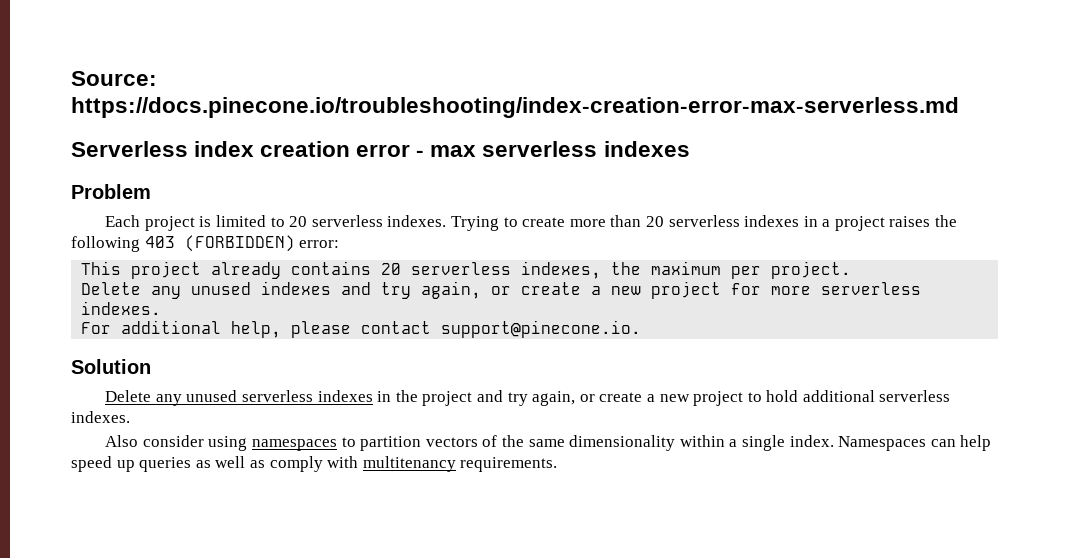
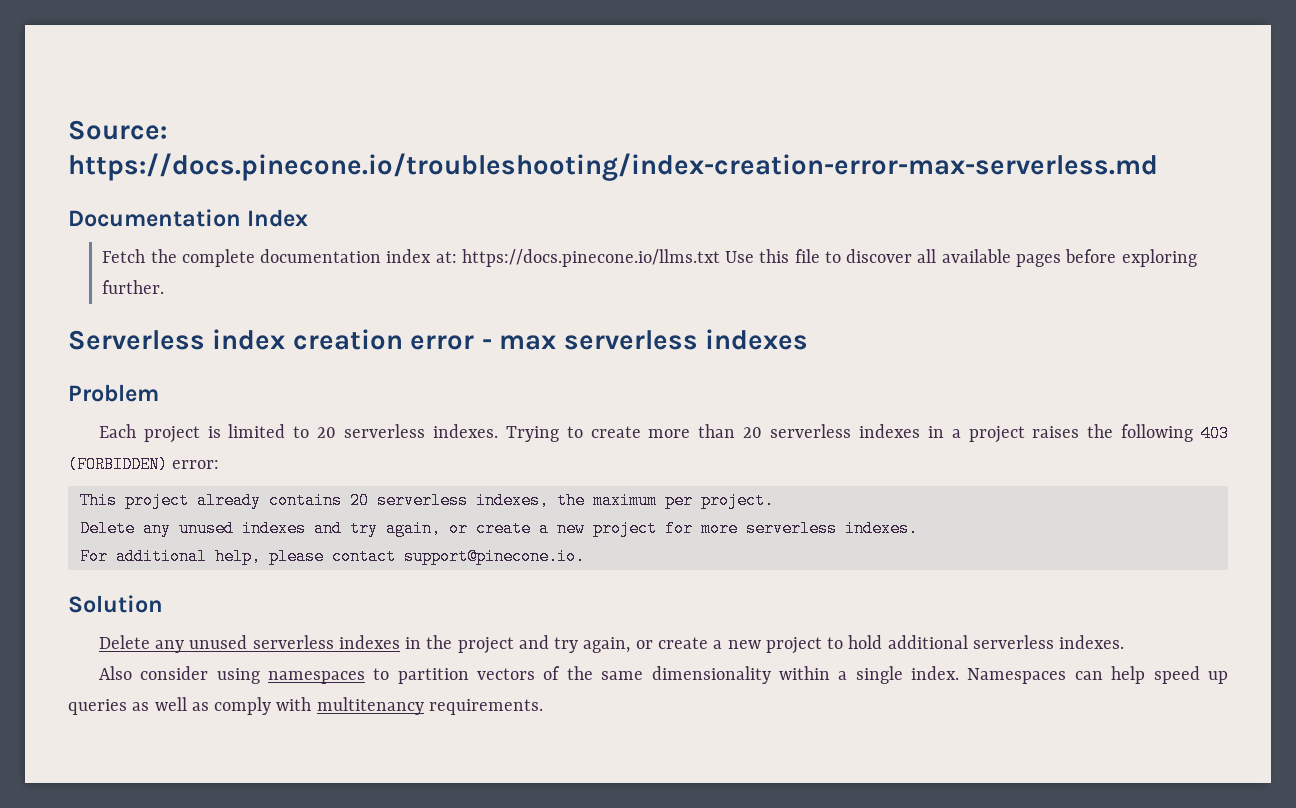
+ Documentation Index
+ Fetch the complete documentation index at: https://docs.pinecone.io/llms.txt Use this file to discover all available pages before exploring further.

